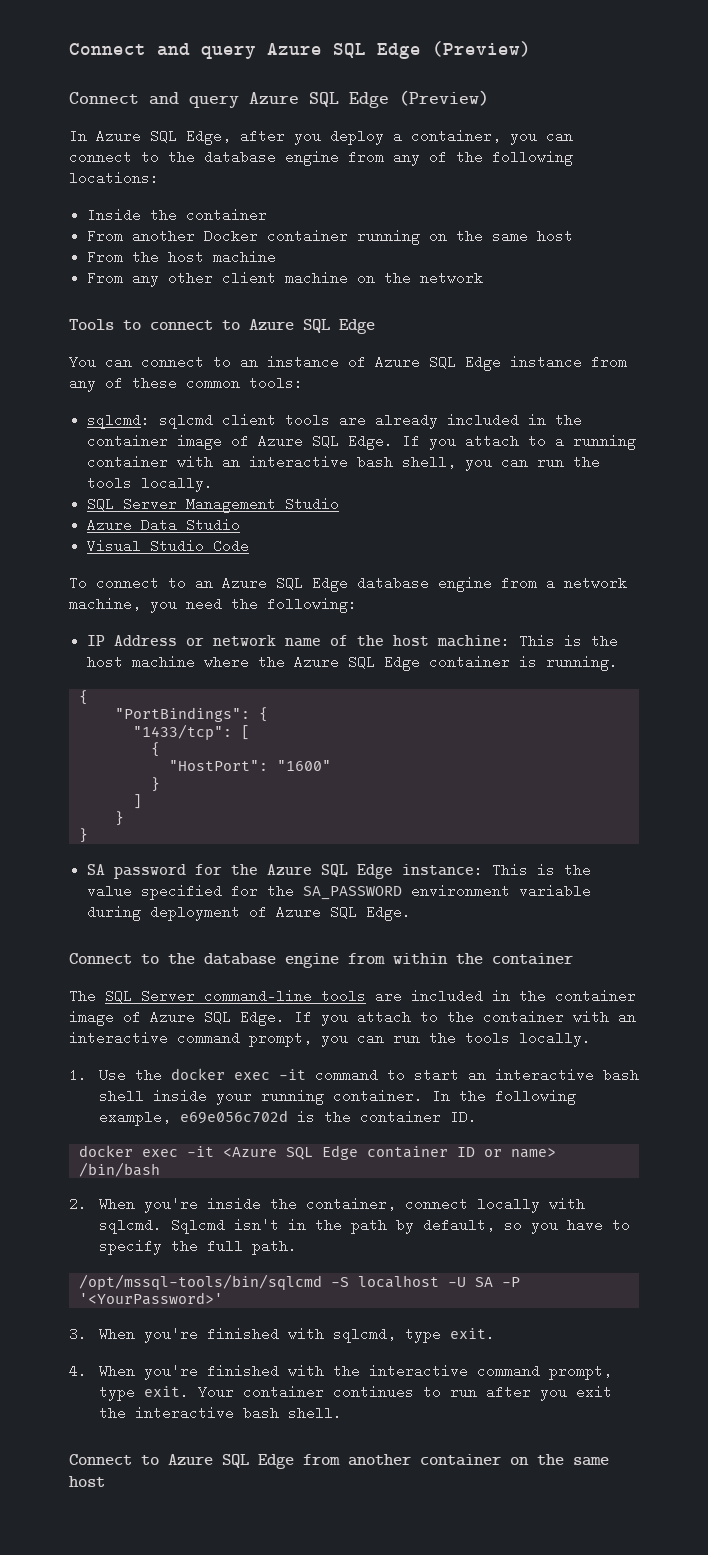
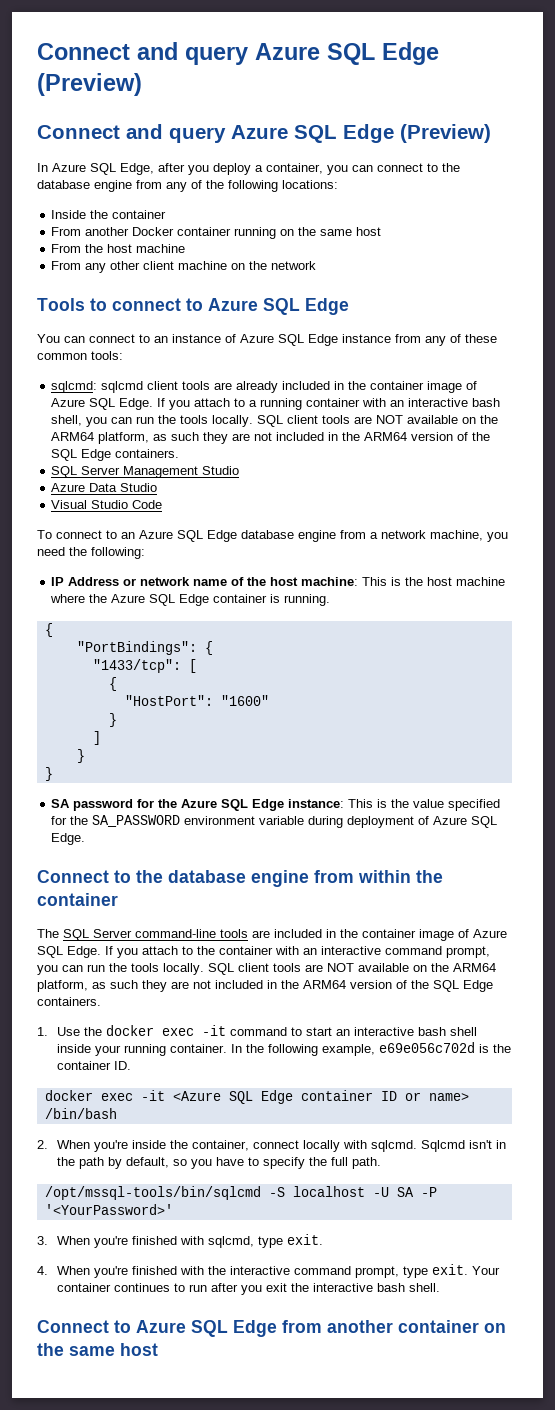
- If you attach to a running container with an interactive bash shell, you can run the tools locally.
+ If you attach to a running container with an interactive bash shell, you can run the tools locally. SQL client tools are NOT available on the ARM64 platform, as such they are not included in the ARM64 version of the SQL Edge containers.
- If you attach to the container with an interactive command prompt, you can run the tools locally.
+ If you attach to the container with an interactive command prompt, you can run the tools locally. SQL client tools are NOT available on the ARM64 platform, as such they are not included in the ARM64 version of the SQL Edge containers.

